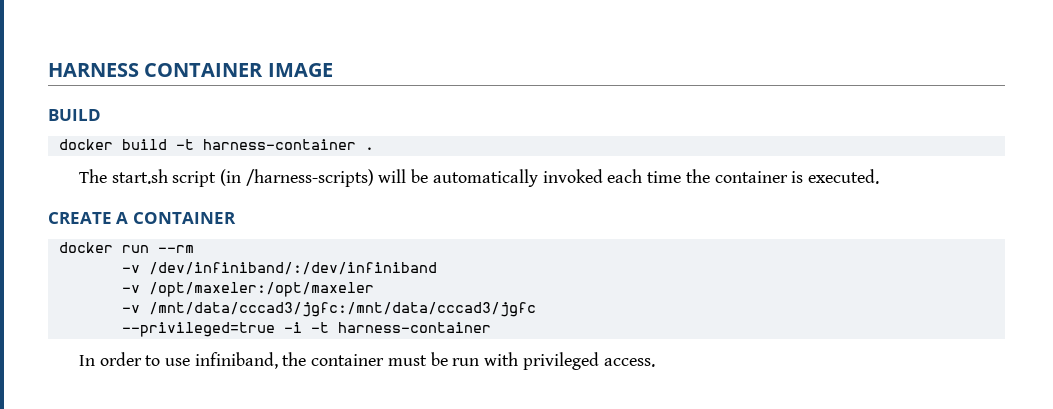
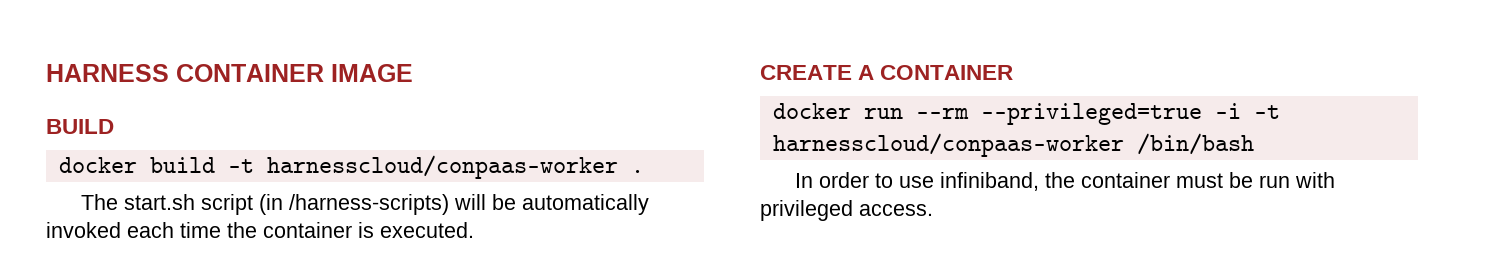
- docker build -t harness-container .
+ docker build -t harnesscloud/conpaas-worker .
- docker run --rm
- -v /dev/infiniband/:/dev/infiniband
- -v /opt/maxeler:/opt/maxeler
- -v /mnt/data/cccad3/jgfc:/mnt/data/cccad3/jgfc
- --privileged=true -i -t harness-container
+ docker run --rm --privileged=true -i -t harnesscloud/conpaas-worker /bin/bash

